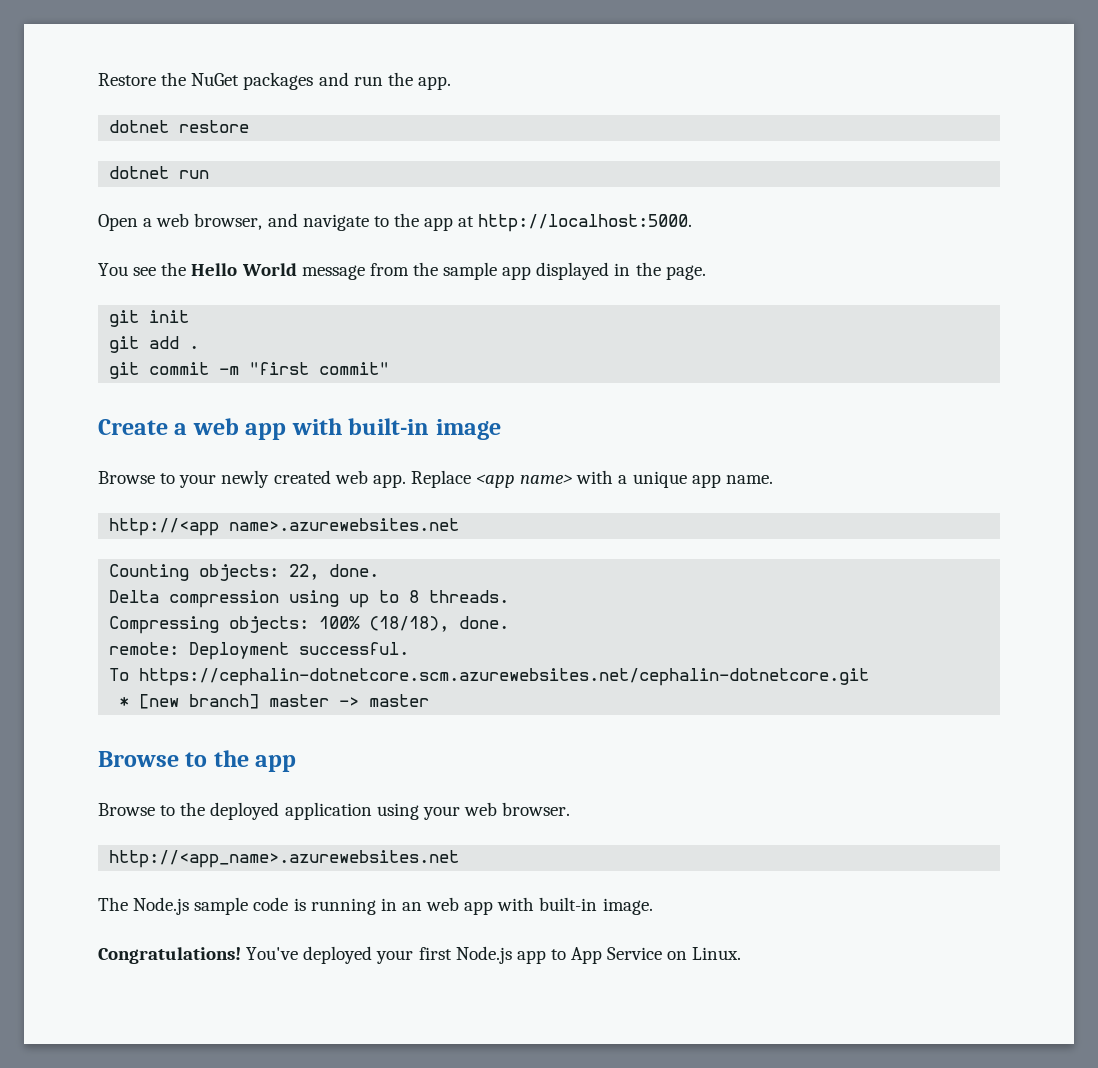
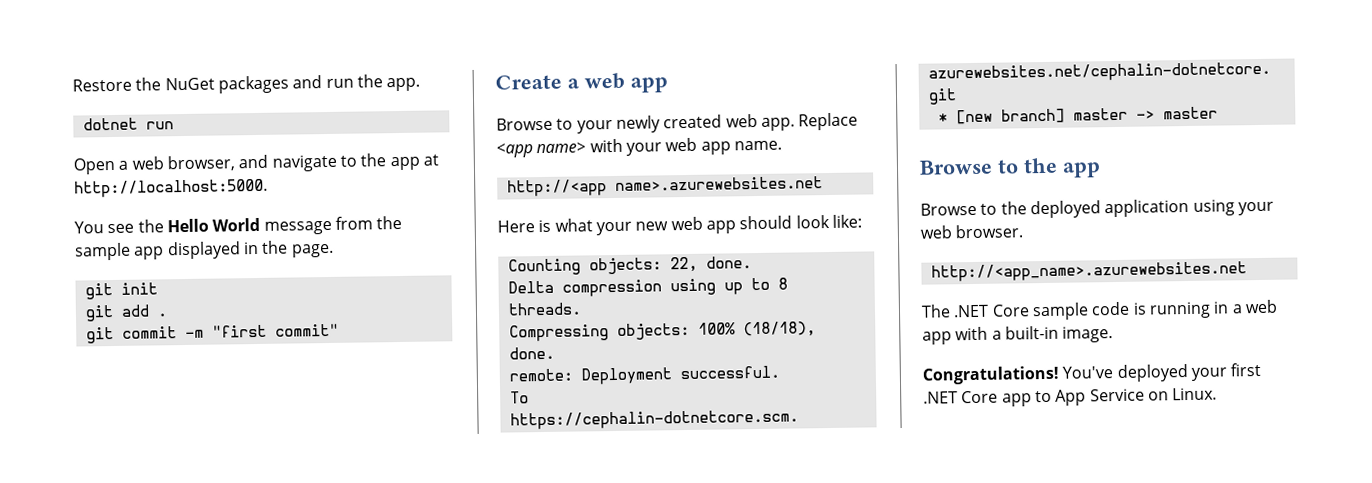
- dotnet restore
- Create a web app with built-in image
+ Create a web app
- Replace <app name> with a unique app name.
+ Replace <app name> with your web app name.
+ Here is what your new web app should look like:
- The Node.js sample code is running in an web app with built-in image.
+ The .NET Core sample code is running in a web app with a built-in image.
- You've deployed your first Node.js app to App Service on Linux.
+ You've deployed your first .NET Core app to App Service on Linux.

